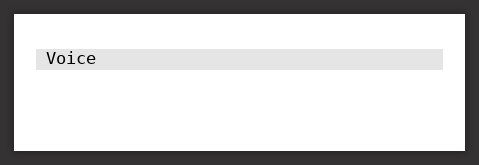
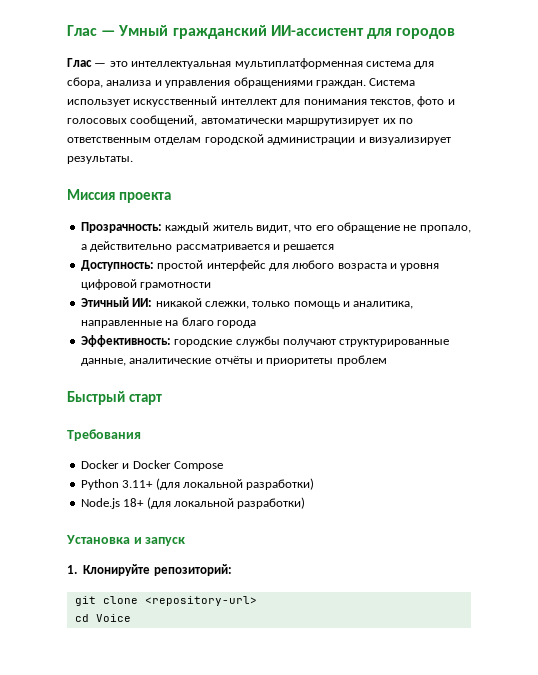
- Voice
+ Глас — Умный гражданский ИИ-ассистент для городов
+ Глас — это интеллектуальная мультиплатформенная система для сбора, анализа и управления обращениями граждан. Система использует искусственный интеллект для понимания текстов, фото и голосовых сообщений, автоматически маршрутизирует их по ответственным отделам городской администрации и визуализирует результаты.
+ Миссия проекта
+ Прозрачность: каждый житель видит, что его обращение не пропало, а действительно рассматривается и решается
+ Доступность: простой интерфейс для любого возраста и уровня цифровой грамотности
+ Этичный ИИ: никакой слежки, только помощь и аналитика, направленные на благо города
+ Эффективность: городские службы получают структурированные данные, аналитические отчёты и приоритеты проблем
+ Быстрый старт
+ Требования
+ Docker и Docker Compose
+ Python 3.11+ (для локальной разработки)
+ Node.js 18+ (для локальной разработки)
+ Установка и запуск
+ 1. Клонируйте репозиторий:
+ git clone <repository-url>
+ cd Voice

